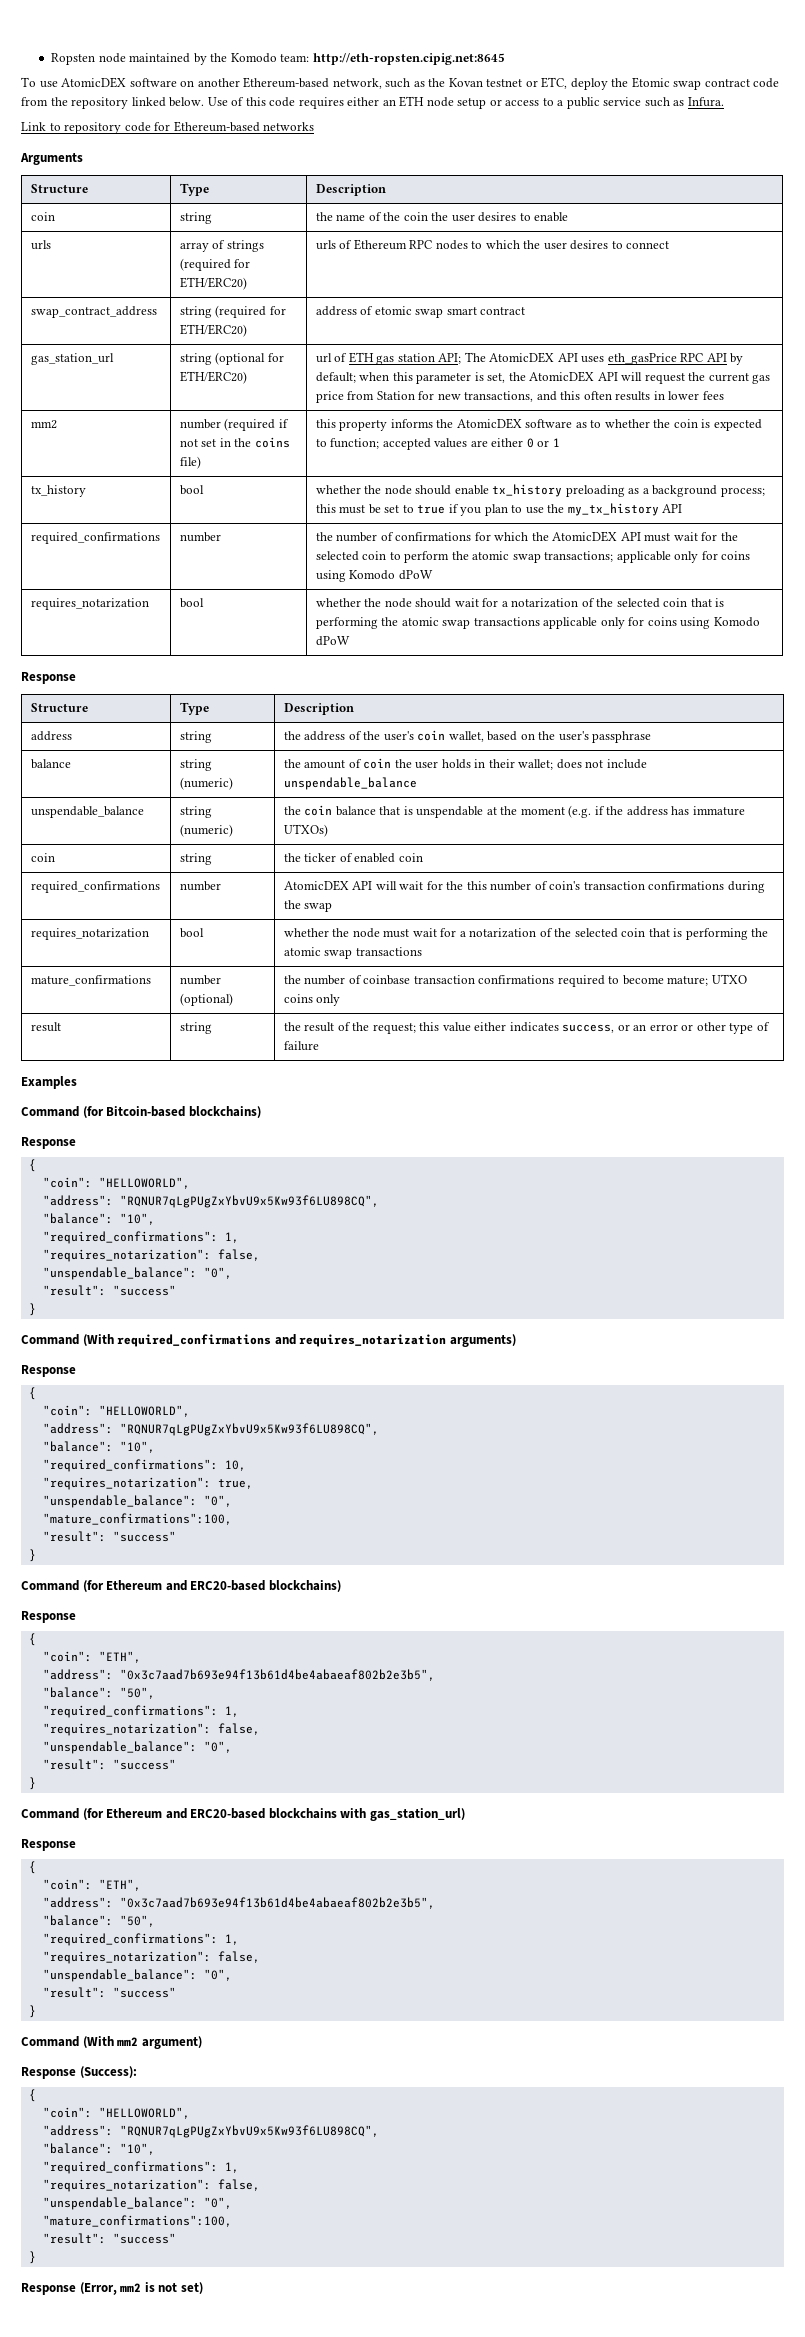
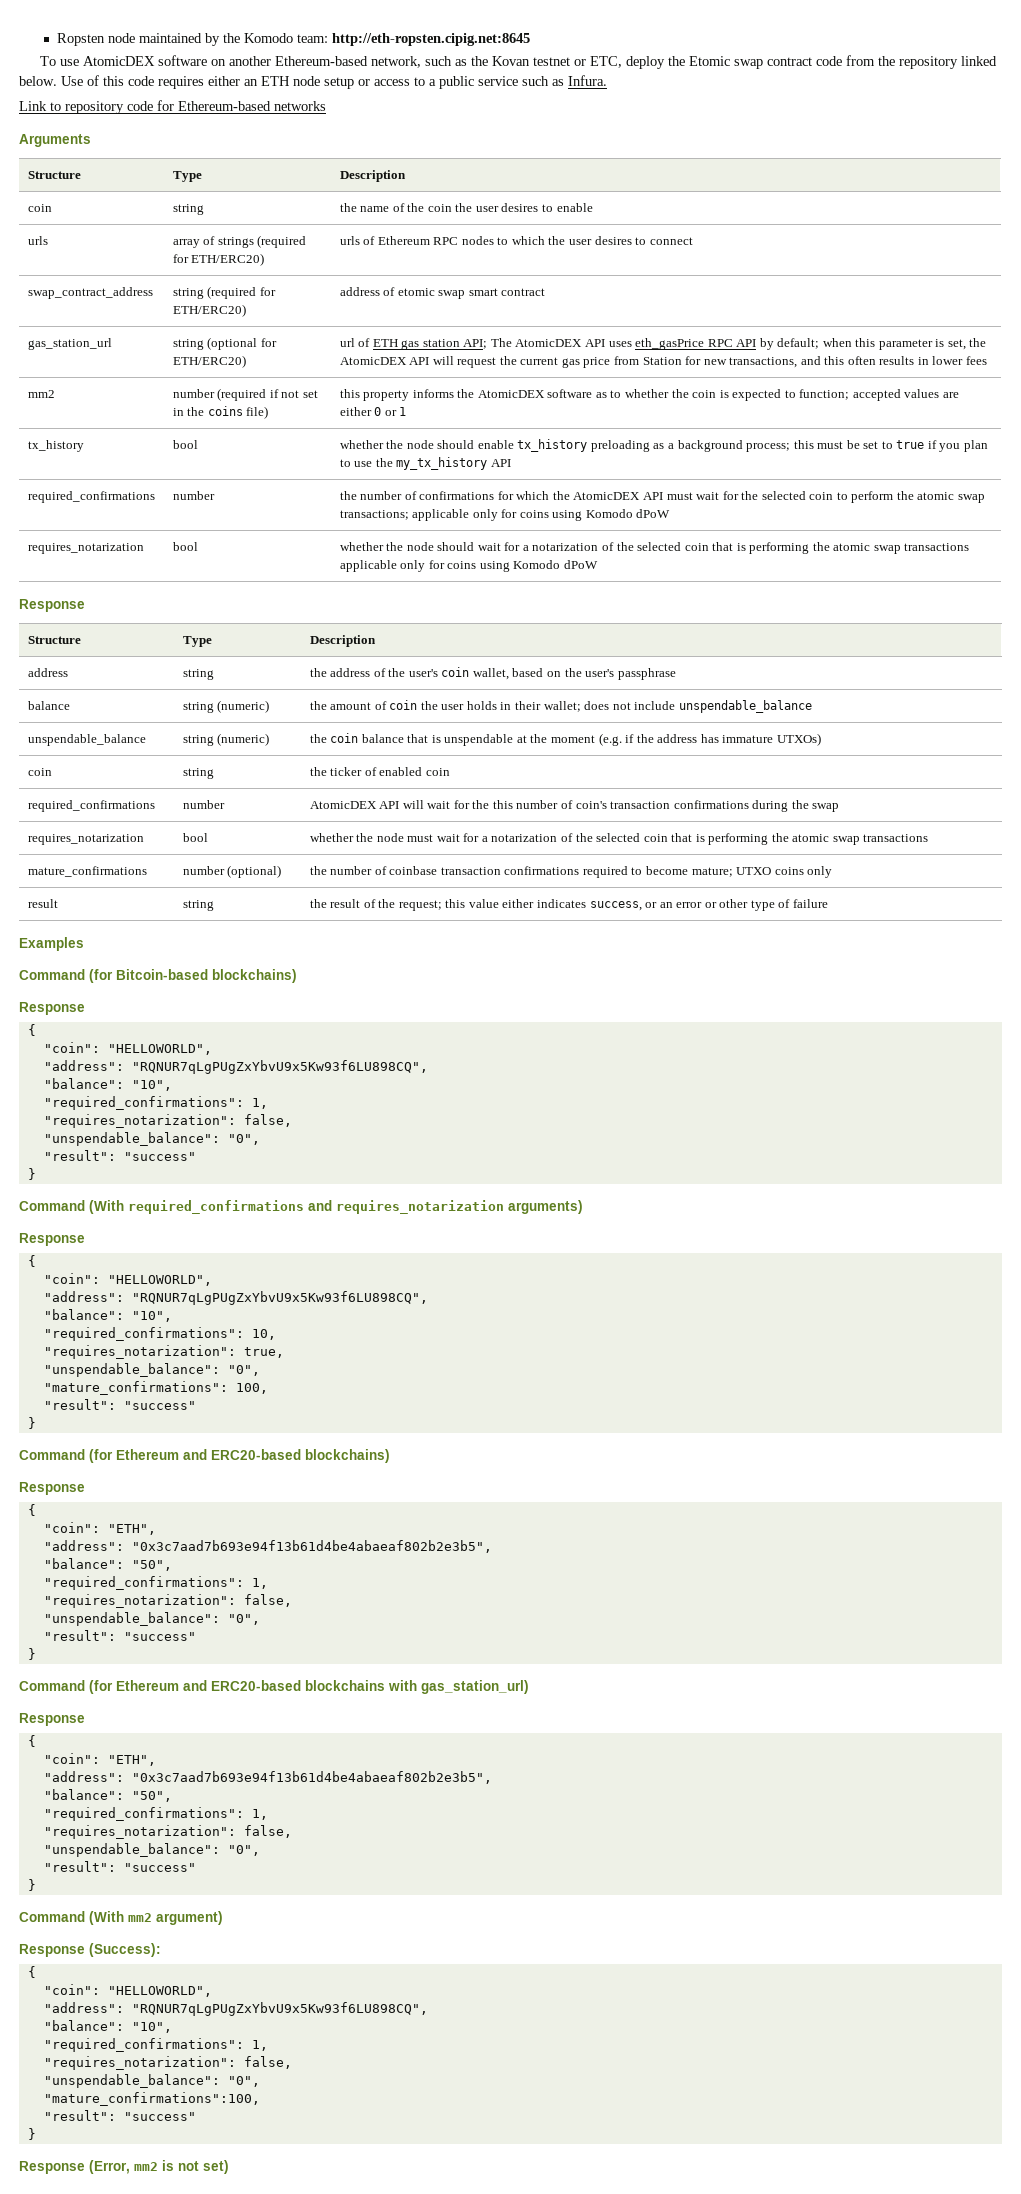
  "requires_notarization": true,
  "unspendable_balance": "0",
- "mature_confirmations":100,
+ "mature_confirmations": 100,

